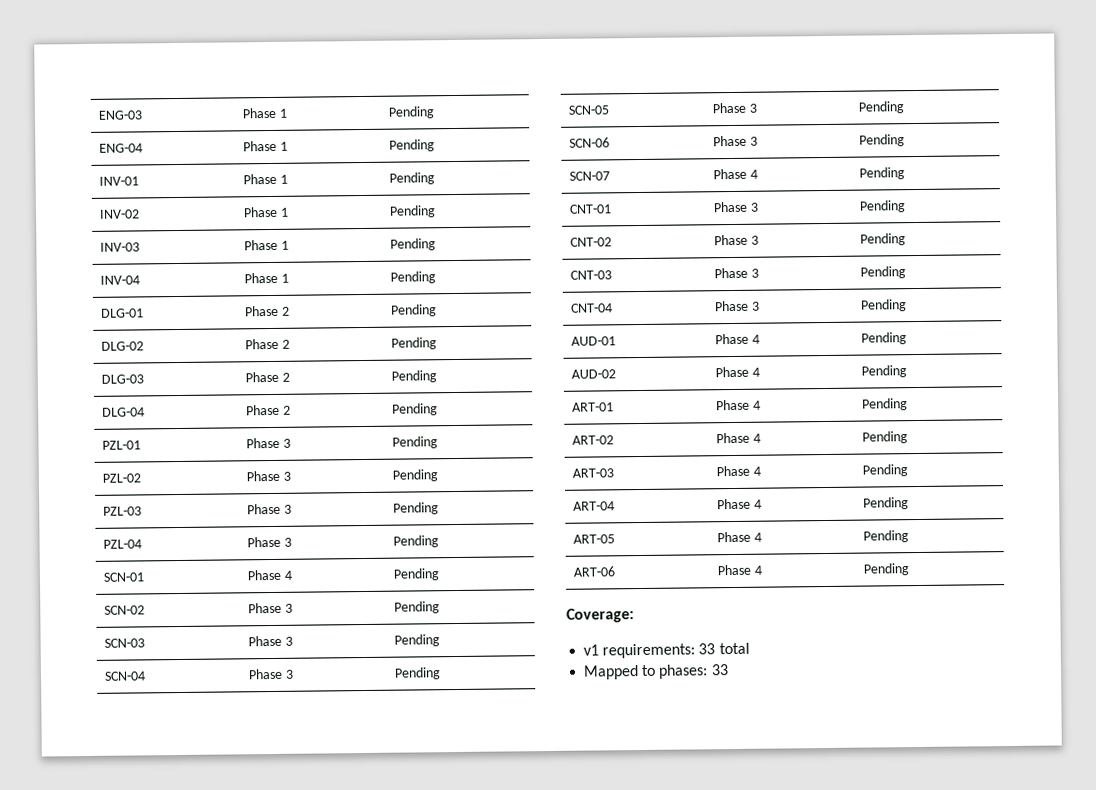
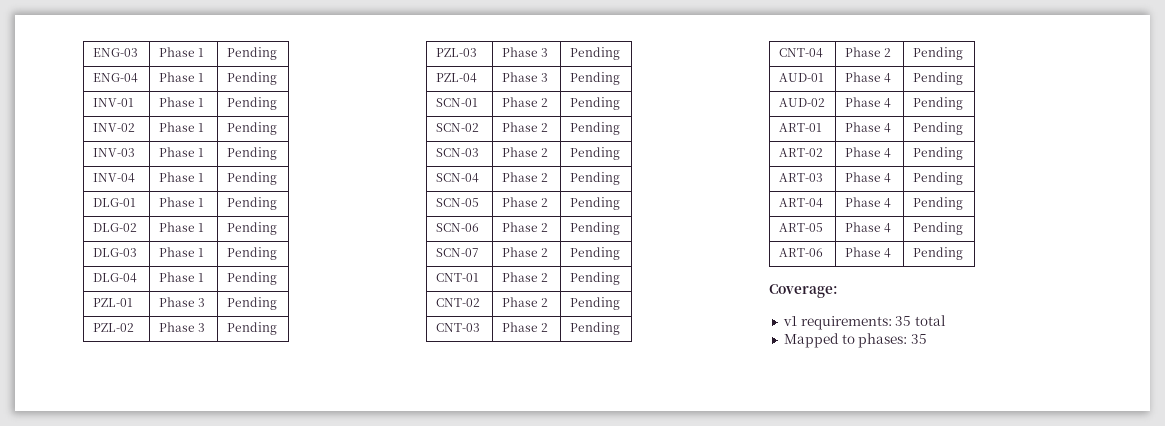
- DLG-01 | Phase 2 | Pending
+ DLG-01 | Phase 1 | Pending
- DLG-02 | Phase 2 | Pending
+ DLG-02 | Phase 1 | Pending
- DLG-03 | Phase 2 | Pending
+ DLG-03 | Phase 1 | Pending
- DLG-04 | Phase 2 | Pending
+ DLG-04 | Phase 1 | Pending
- SCN-01 | Phase 4 | Pending
+ SCN-01 | Phase 2 | Pending
- SCN-02 | Phase 3 | Pending
+ SCN-02 | Phase 2 | Pending
- SCN-03 | Phase 3 | Pending
+ SCN-03 | Phase 2 | Pending
- SCN-04 | Phase 3 | Pending
+ SCN-04 | Phase 2 | Pending
- SCN-05 | Phase 3 | Pending
+ SCN-05 | Phase 2 | Pending
- SCN-06 | Phase 3 | Pending
+ SCN-06 | Phase 2 | Pending
- SCN-07 | Phase 4 | Pending
+ SCN-07 | Phase 2 | Pending
- CNT-01 | Phase 3 | Pending
+ CNT-01 | Phase 2 | Pending
- CNT-02 | Phase 3 | Pending
+ CNT-02 | Phase 2 | Pending
- CNT-03 | Phase 3 | Pending
+ CNT-03 | Phase 2 | Pending
- CNT-04 | Phase 3 | Pending
+ CNT-04 | Phase 2 | Pending
- v1 requirements: 33 total
+ v1 requirements: 35 total
- Mapped to phases: 33
+ Mapped to phases: 35

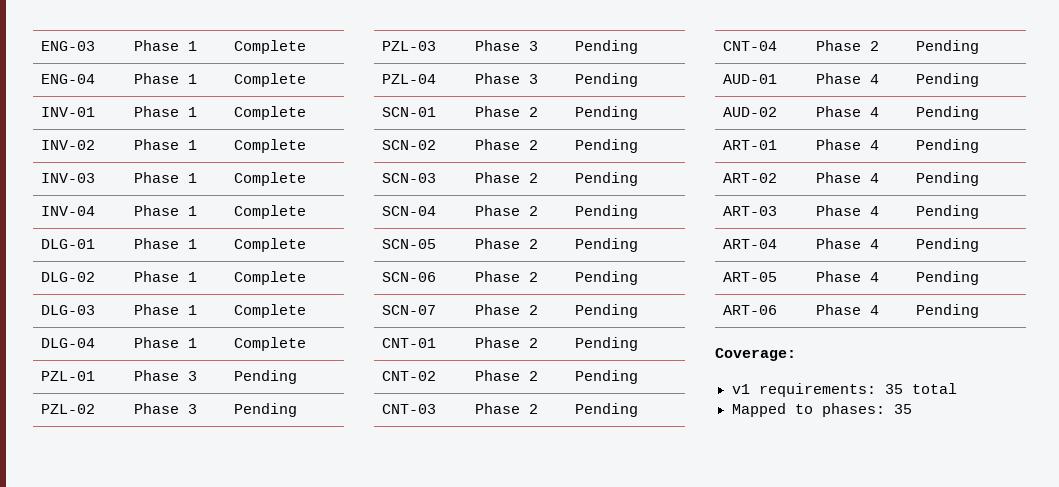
- ENG-03 | Phase 1 | Pending
+ ENG-03 | Phase 1 | Complete
- ENG-04 | Phase 1 | Pending
+ ENG-04 | Phase 1 | Complete
- INV-01 | Phase 1 | Pending
+ INV-01 | Phase 1 | Complete
- INV-02 | Phase 1 | Pending
+ INV-02 | Phase 1 | Complete
- INV-03 | Phase 1 | Pending
+ INV-03 | Phase 1 | Complete
- INV-04 | Phase 1 | Pending
+ INV-04 | Phase 1 | Complete
- DLG-01 | Phase 1 | Pending
+ DLG-01 | Phase 1 | Complete
- DLG-02 | Phase 1 | Pending
+ DLG-02 | Phase 1 | Complete
- DLG-03 | Phase 1 | Pending
+ DLG-03 | Phase 1 | Complete
- DLG-04 | Phase 1 | Pending
+ DLG-04 | Phase 1 | Complete

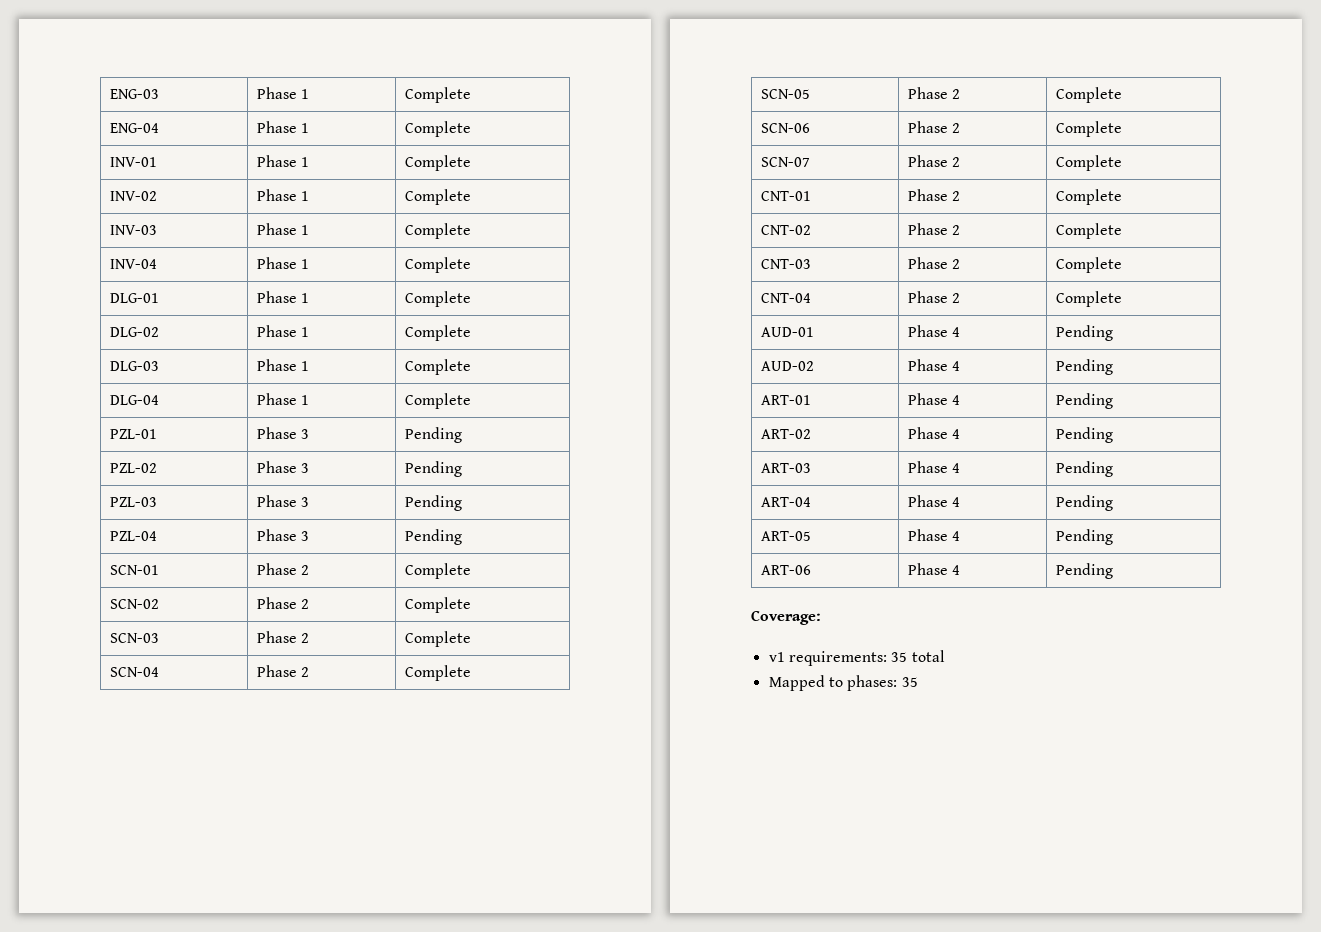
- SCN-01 | Phase 2 | Pending
+ SCN-01 | Phase 2 | Complete
- SCN-02 | Phase 2 | Pending
+ SCN-02 | Phase 2 | Complete
- SCN-03 | Phase 2 | Pending
+ SCN-03 | Phase 2 | Complete
- SCN-04 | Phase 2 | Pending
+ SCN-04 | Phase 2 | Complete
- SCN-05 | Phase 2 | Pending
+ SCN-05 | Phase 2 | Complete
- SCN-06 | Phase 2 | Pending
+ SCN-06 | Phase 2 | Complete
- SCN-07 | Phase 2 | Pending
+ SCN-07 | Phase 2 | Complete
- CNT-01 | Phase 2 | Pending
+ CNT-01 | Phase 2 | Complete
- CNT-02 | Phase 2 | Pending
+ CNT-02 | Phase 2 | Complete
- CNT-03 | Phase 2 | Pending
+ CNT-03 | Phase 2 | Complete
- CNT-04 | Phase 2 | Pending
+ CNT-04 | Phase 2 | Complete

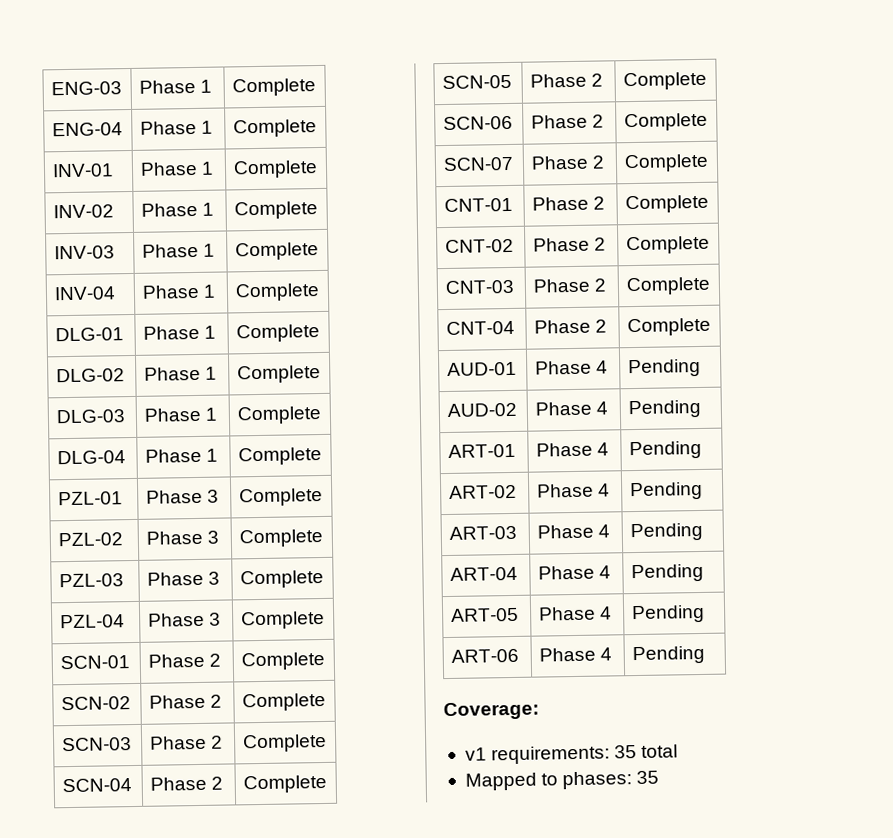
- PZL-01 | Phase 3 | Pending
+ PZL-01 | Phase 3 | Complete
- PZL-02 | Phase 3 | Pending
+ PZL-02 | Phase 3 | Complete
- PZL-03 | Phase 3 | Pending
+ PZL-03 | Phase 3 | Complete
- PZL-04 | Phase 3 | Pending
+ PZL-04 | Phase 3 | Complete

